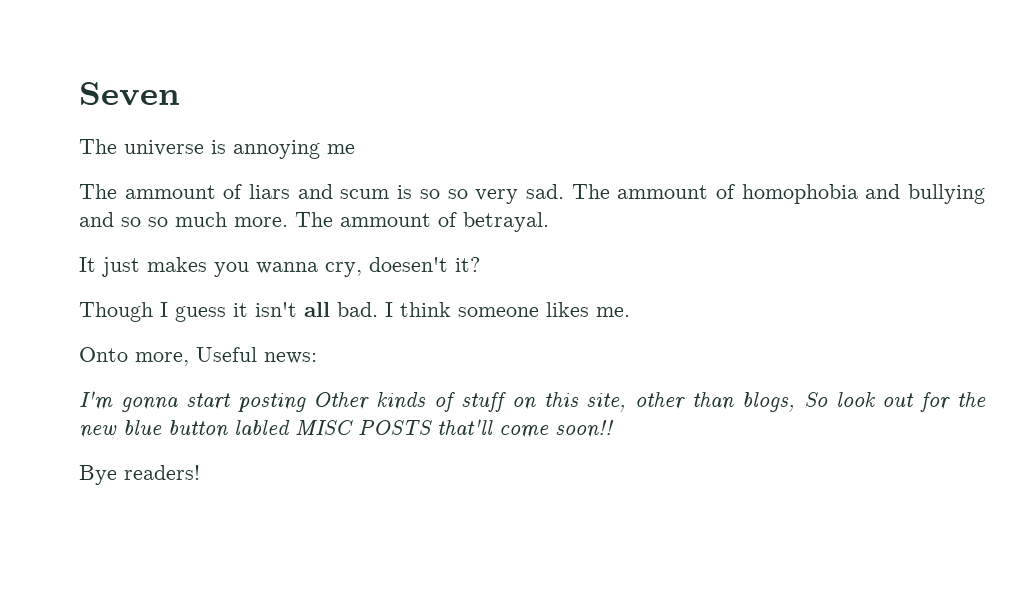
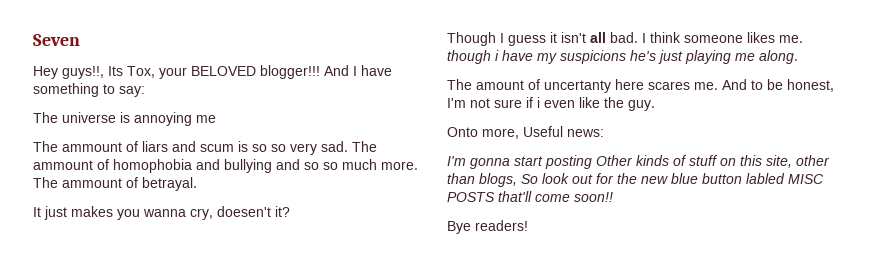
+ Hey guys!!, Its Tox, your BELOVED blogger!!! And I have something to say:
- I think someone likes me.
+ I think someone likes me. though i have my suspicions he's just playing me along.
+ The amount of uncertanty here scares me. And to be honest, I'm not sure if i even like the guy.

